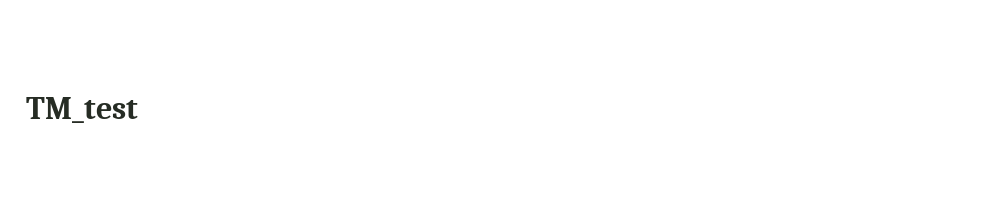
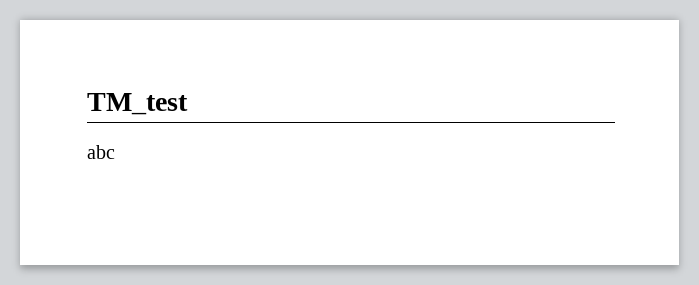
+ abc

